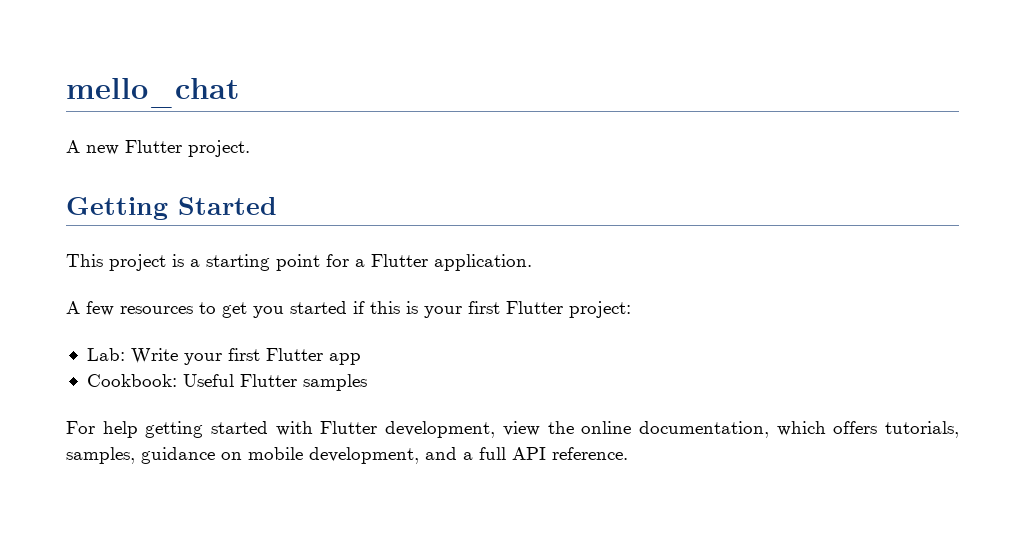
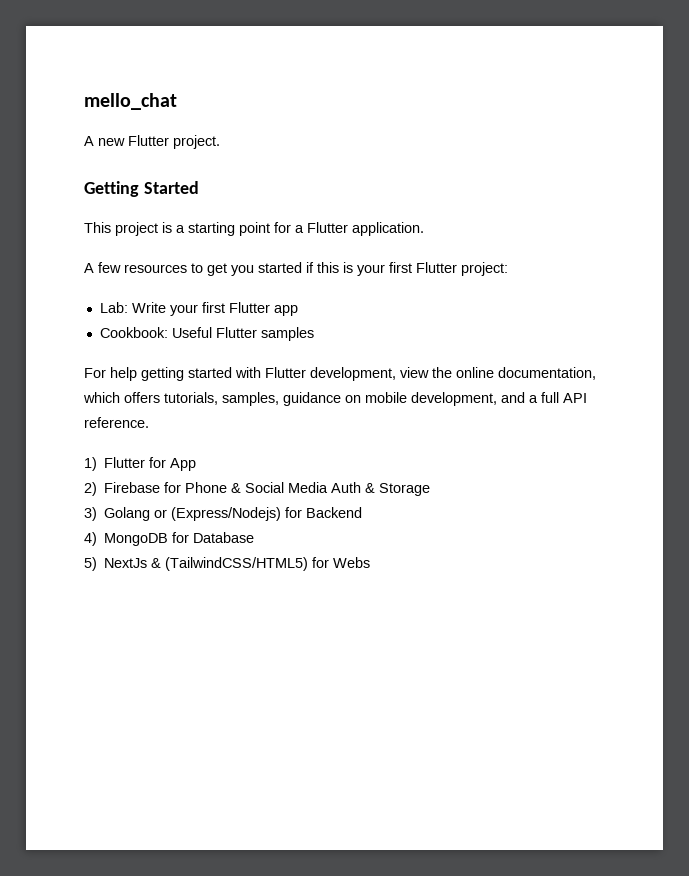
+ 1) Flutter for App
+ 2) Firebase for Phone & Social Media Auth & Storage
+ 3) Golang or (Express/Nodejs) for Backend
+ 4) MongoDB for Database
+ 5) NextJs & (TailwindCSS/HTML5) for Webs

